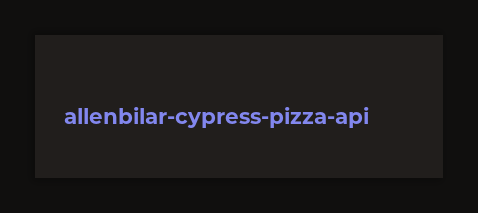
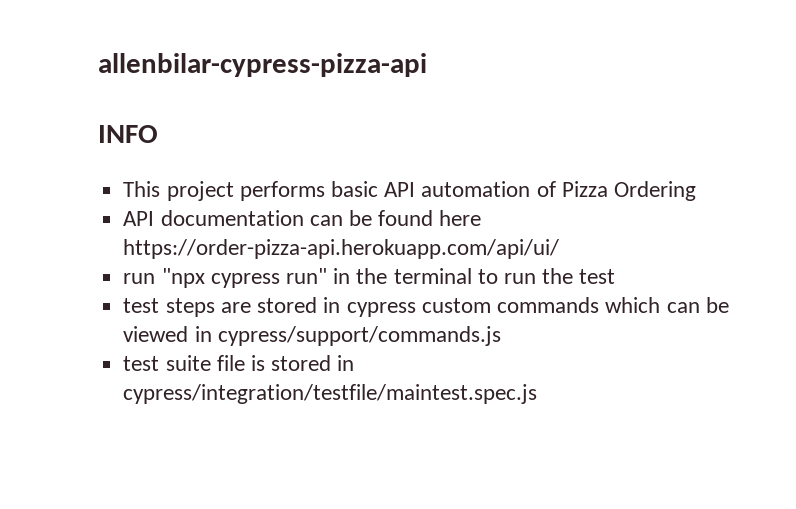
+ INFO
+ This project performs basic API automation of Pizza Ordering
+ API documentation can be found here https://order-pizza-api.herokuapp.com/api/ui/
+ run "npx cypress run" in the terminal to run the test
+ test steps are stored in cypress custom commands which can be viewed in cypress/support/commands.js
+ test suite file is stored in cypress/integration/testfile/maintest.spec.js

